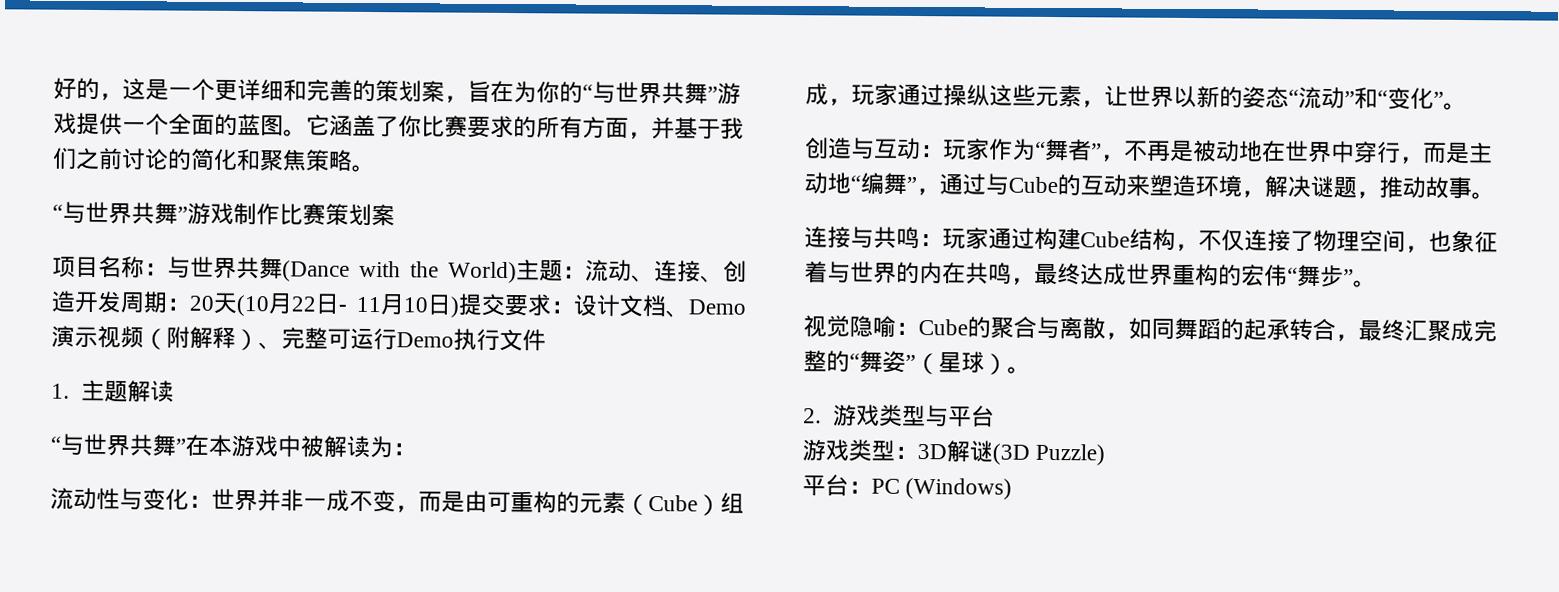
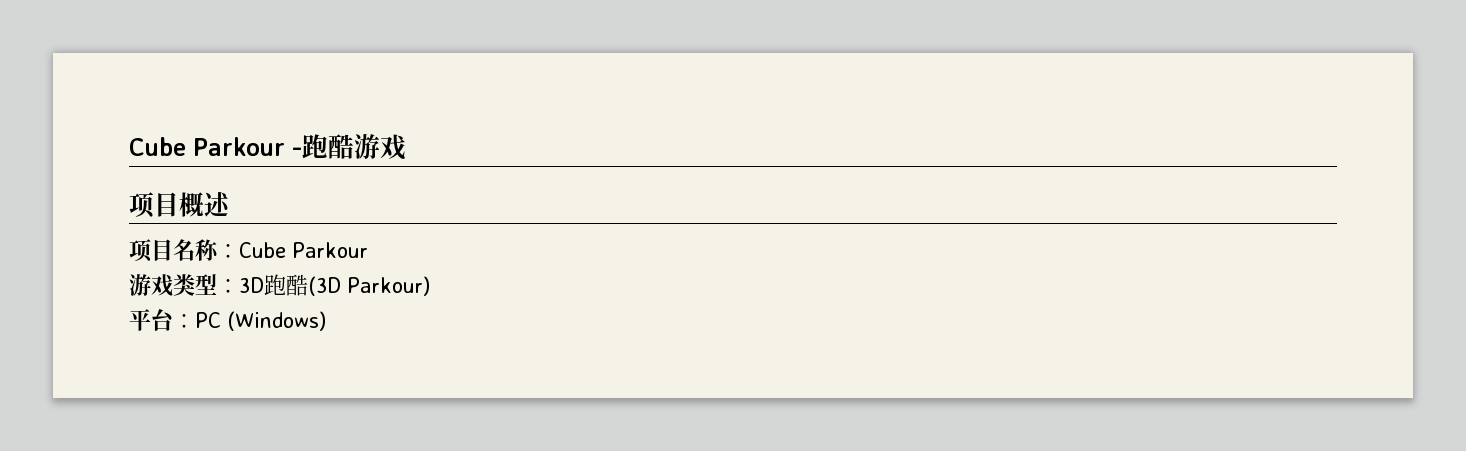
- 好的，这是一个更详细和完善的策划案，旨在为你的“与世界共舞”游戏提供一个全面的蓝图。它涵盖了你比赛要求的所有方面，并基于我们之前讨论的简化和聚焦策略。
- “与世界共舞”游戏制作比赛策划案
- 项目名称：与世界共舞(Dance with the World)主题：流动、连接、创造开发周期：20天(10月22日- 11月10日)提交要求：设计文档、Demo演示视频（附解释）、完整可运行Demo执行文件
- 1.主题解读
- “与世界共舞”在本游戏中被解读为：
- 流动性与变化：世界并非一成不变，而是由可重构的元素（Cube）组成，玩家通过操纵这些元素，让世界以新的姿态“流动”和“变化”。
- 创造与互动：玩家作为“舞者”，不再是被动地在世界中穿行，而是主动地“编舞”，通过与Cube的互动来塑造环境，解决谜题，推动故事。
- 连接与共鸣：玩家通过构建Cube结构，不仅连接了物理空间，也象征着与世界的内在共鸣，最终达成世界重构的宏伟“舞步”。
- 视觉隐喻：Cube的聚合与离散，如同舞蹈的起承转合，最终汇聚成完整的“舞姿”（星球）。
- 2.游戏类型与平台
+ Cube Parkour -跑酷游戏
+ 项目概述
+ 项目名称：Cube Parkour
- 游戏类型：3D解谜(3D Puzzle)
+ 游戏类型：3D跑酷(3D Parkour)

